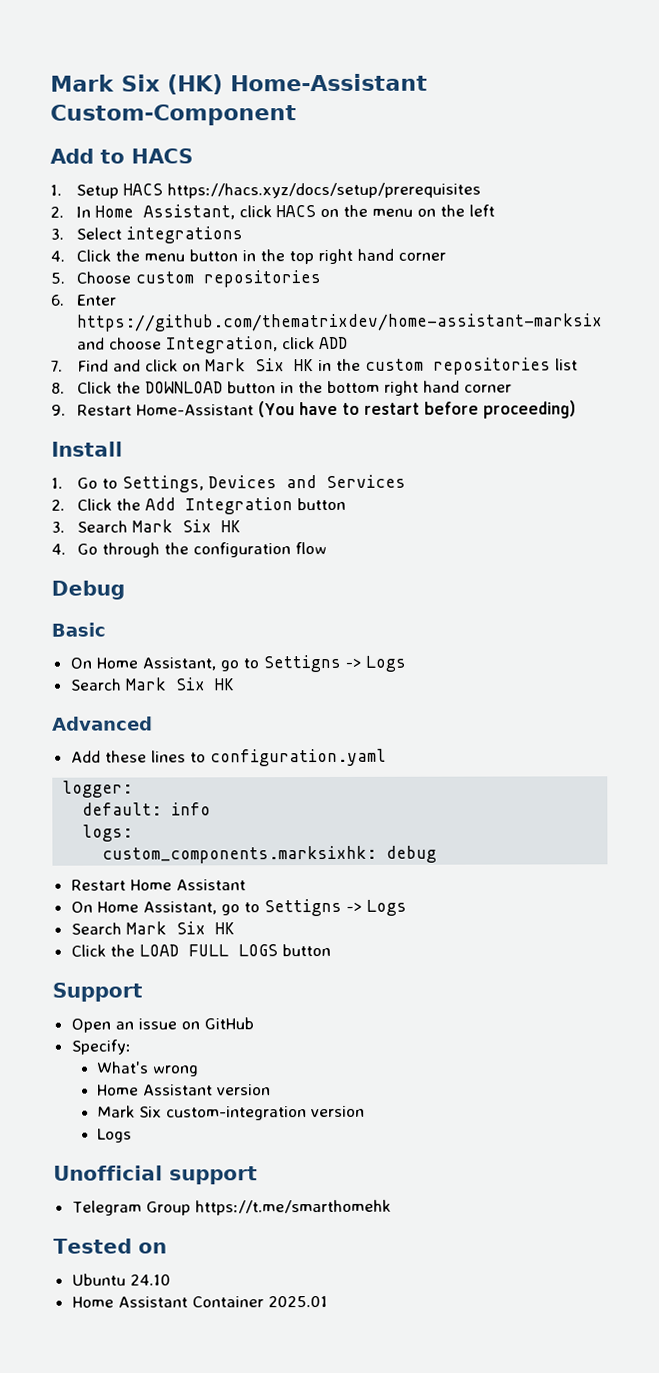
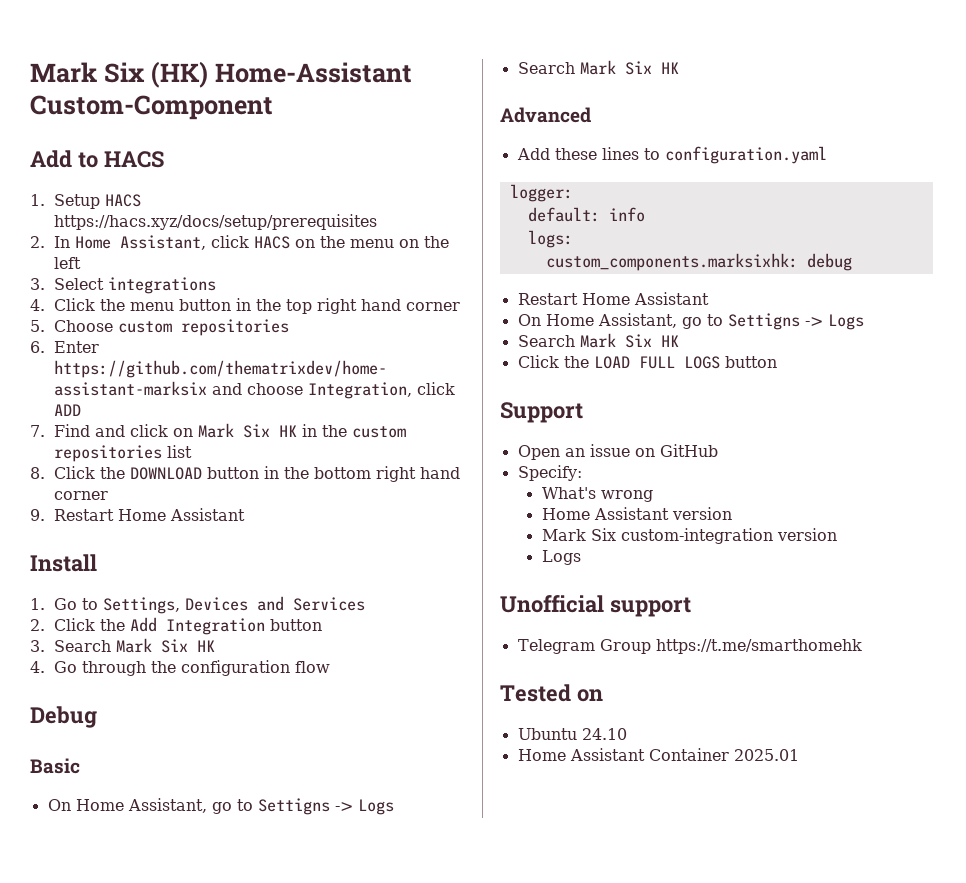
- 9. Restart Home-Assistant (You have to restart before proceeding)
+ 9. Restart Home Assistant

